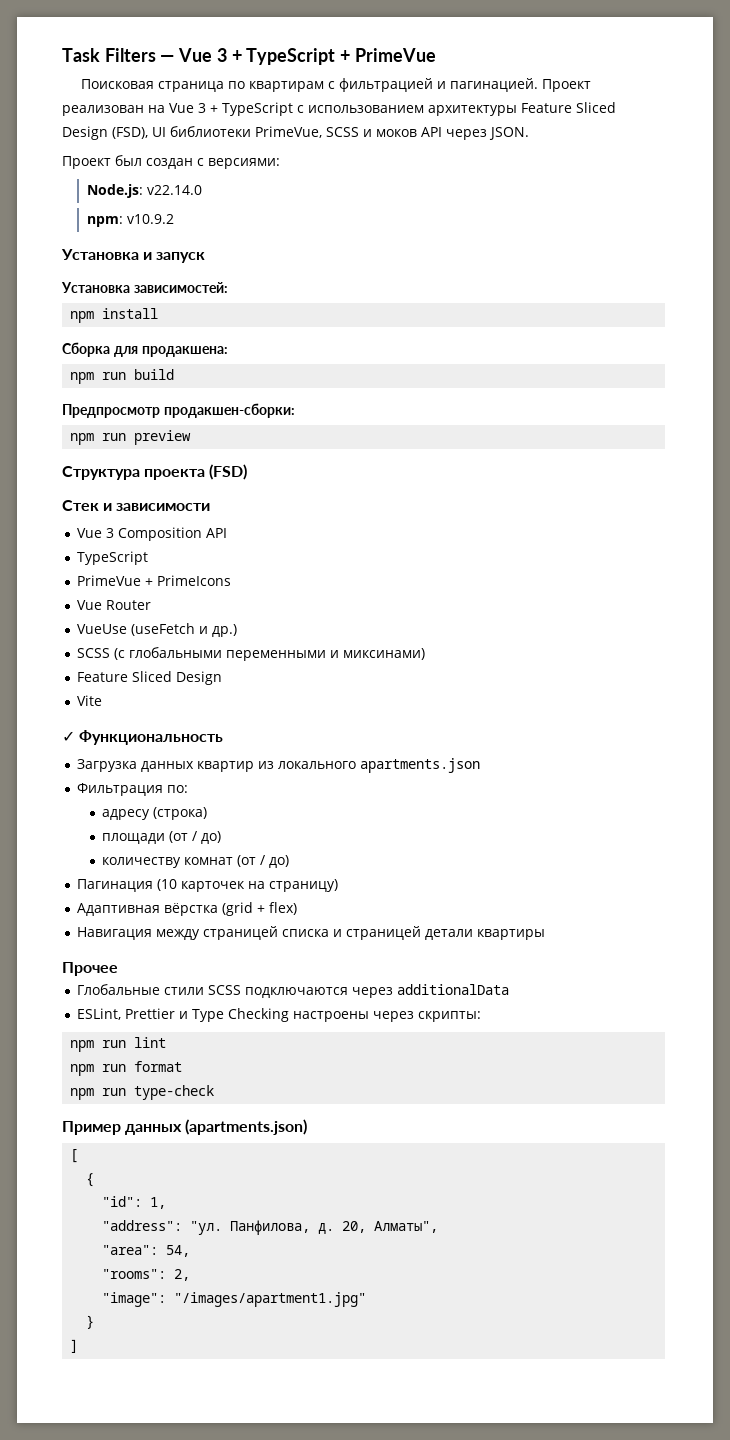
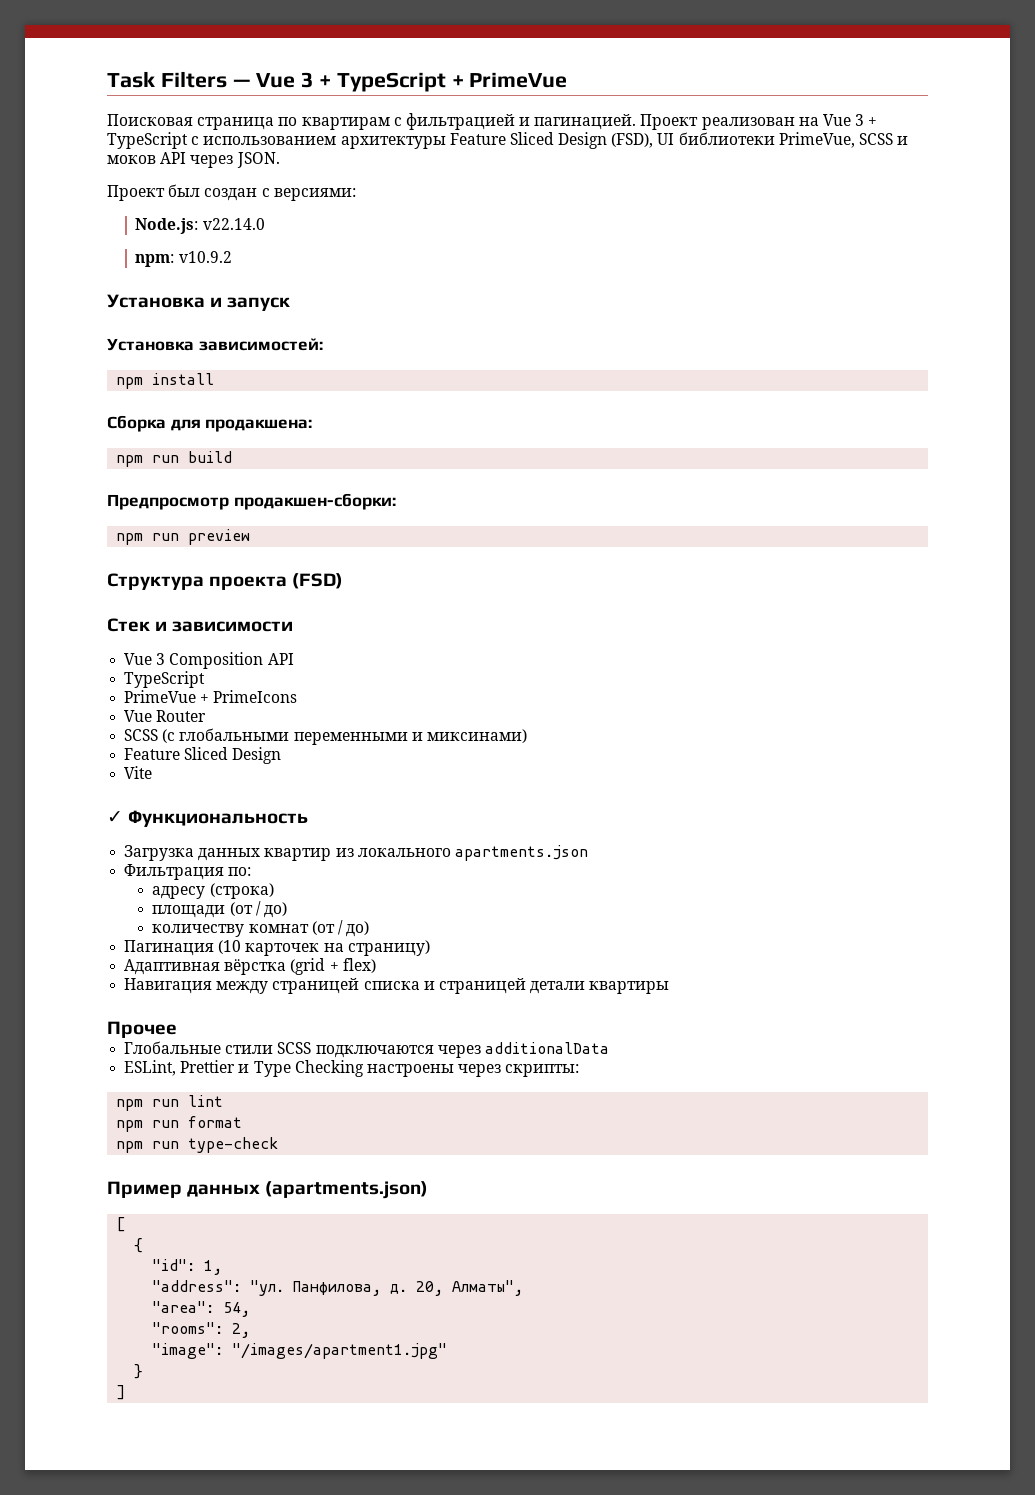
- VueUse (useFetch и др.)

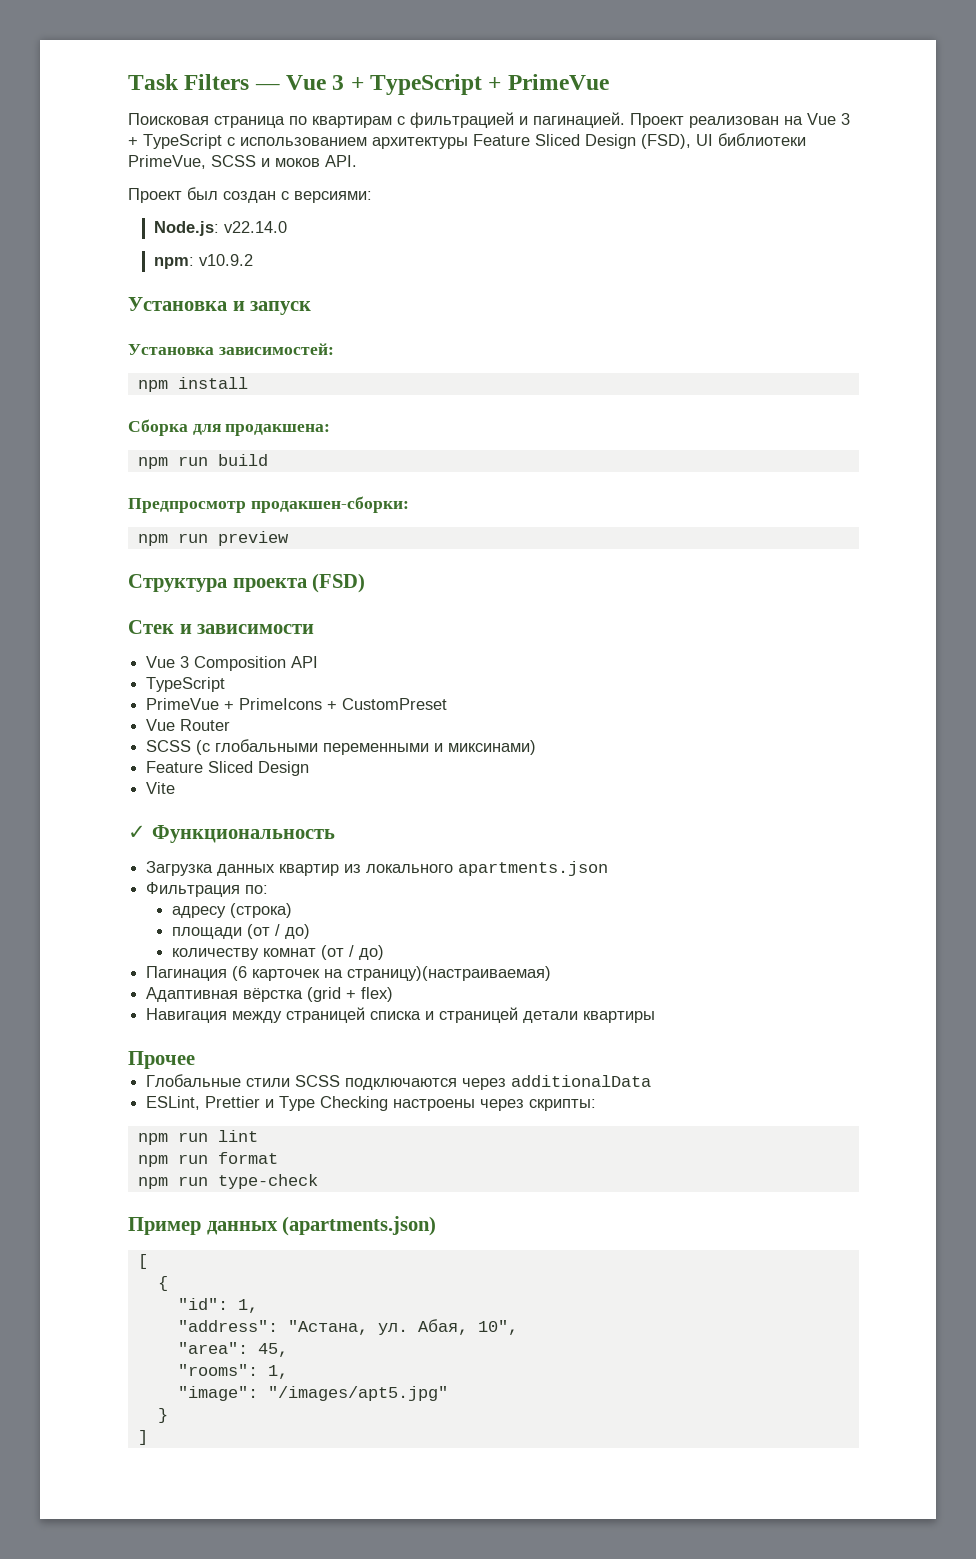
- Проект реализован на Vue 3 + TypeScript с использованием архитектуры Feature Sliced Design (FSD), UI библиотеки PrimeVue, SCSS и моков API через JSON.
+ Проект реализован на Vue 3 + TypeScript с использованием архитектуры Feature Sliced Design (FSD), UI библиотеки PrimeVue, SCSS и моков API.
- PrimeVue + PrimeIcons
+ PrimeVue + PrimeIcons + CustomPreset
- Пагинация (10 карточек на страницу)
+ Пагинация (6 карточек на страницу)(настраиваемая)
- "address": "ул. Панфилова, д. 20, Алматы",
+ "address": "Астана, ул. Абая, 10",
- "area": 54,
+ "area": 45,
- "rooms": 2,
+ "rooms": 1,
- "image": "/images/apartment1.jpg"
+ "image": "/images/apt5.jpg"

